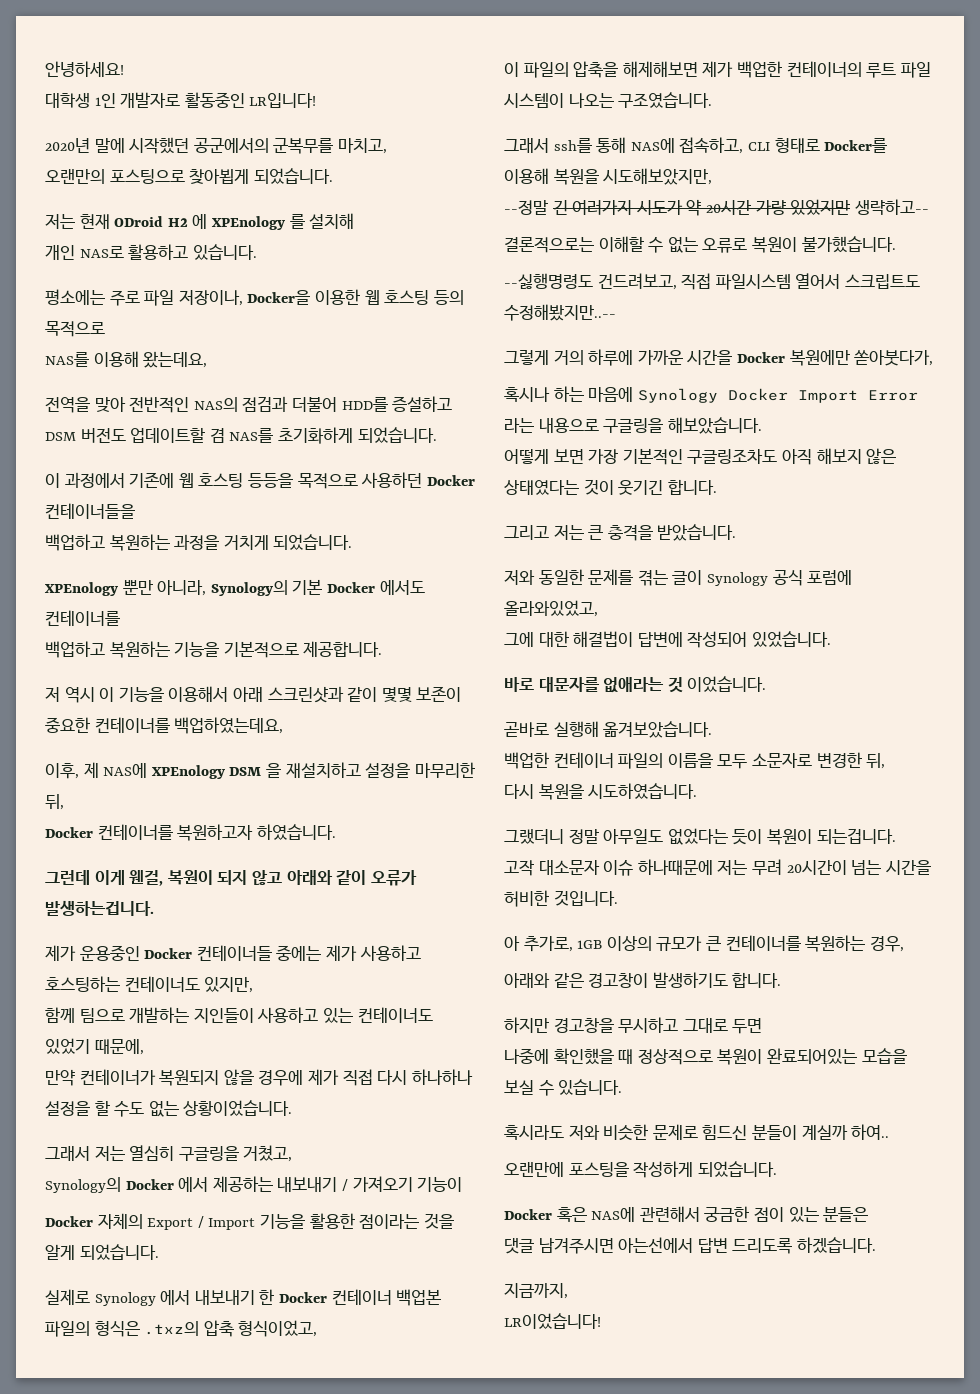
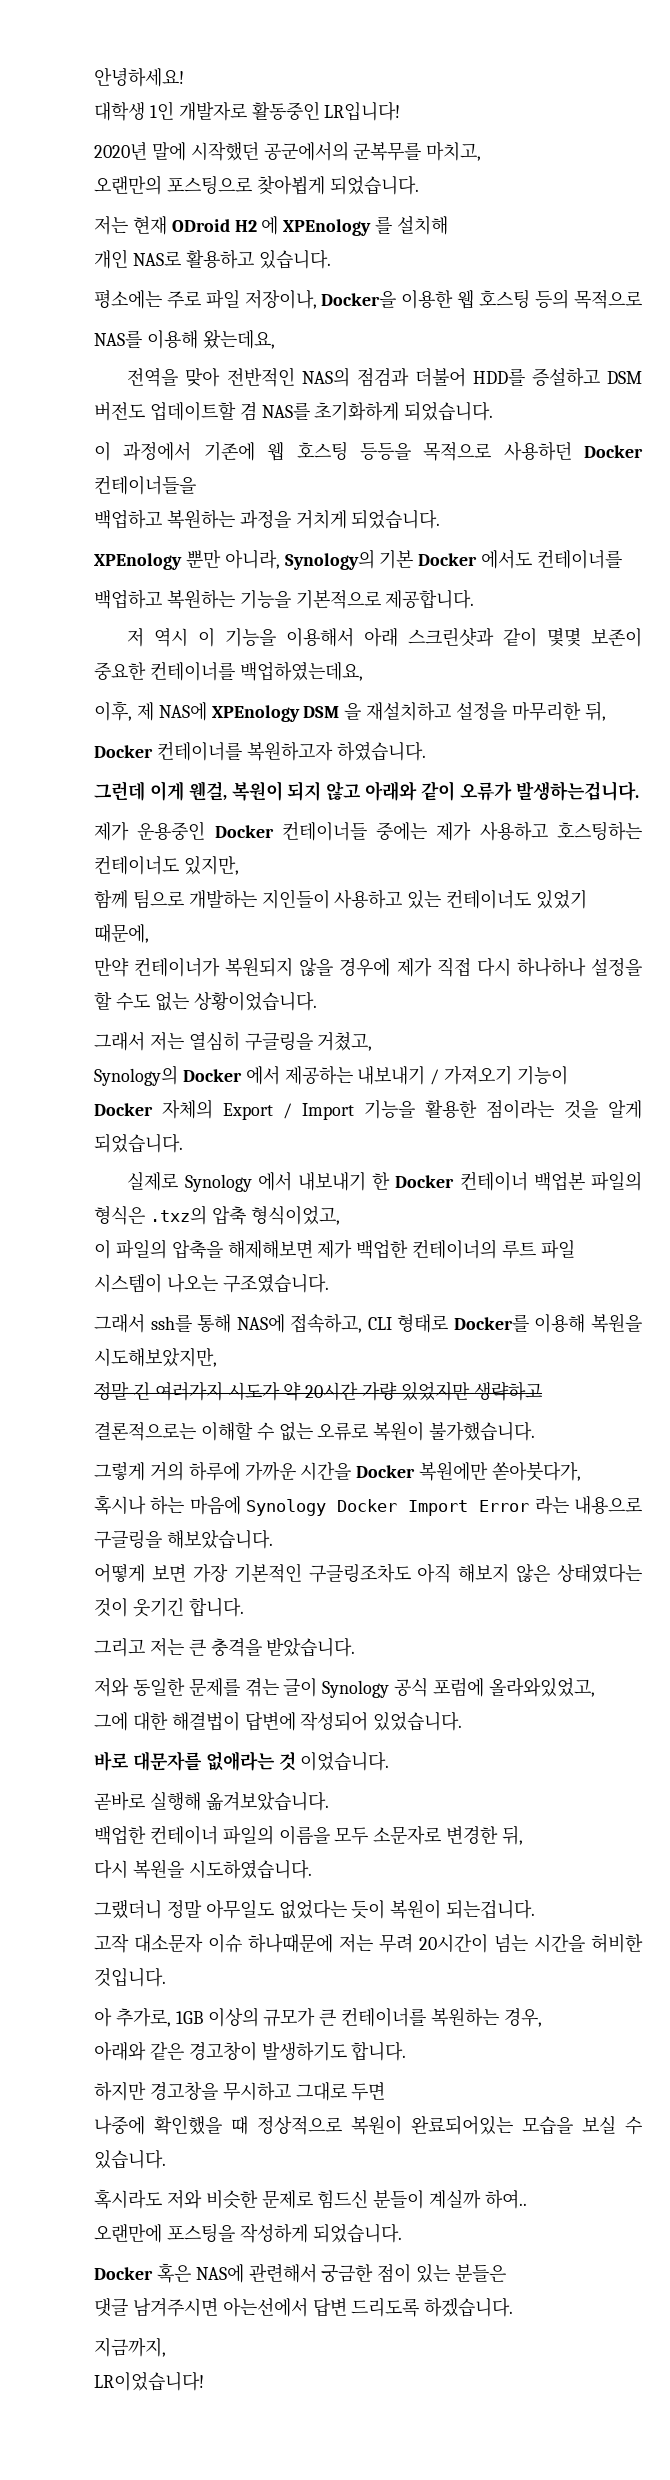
- --정말 긴 여러가지 시도가 약 20시간 가량 있었지만 생략하고--
+ 정말 긴 여러가지 시도가 약 20시간 가량 있었지만 생략하고
- --싫행명령도 건드려보고, 직접 파일시스템 열어서 스크립트도 수정해봤지만..--

